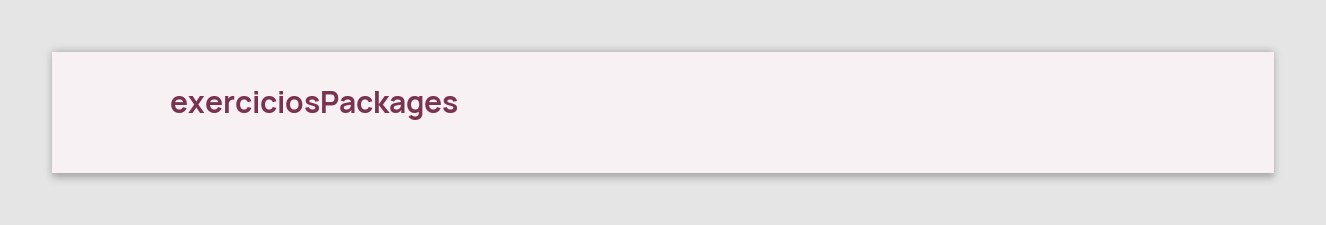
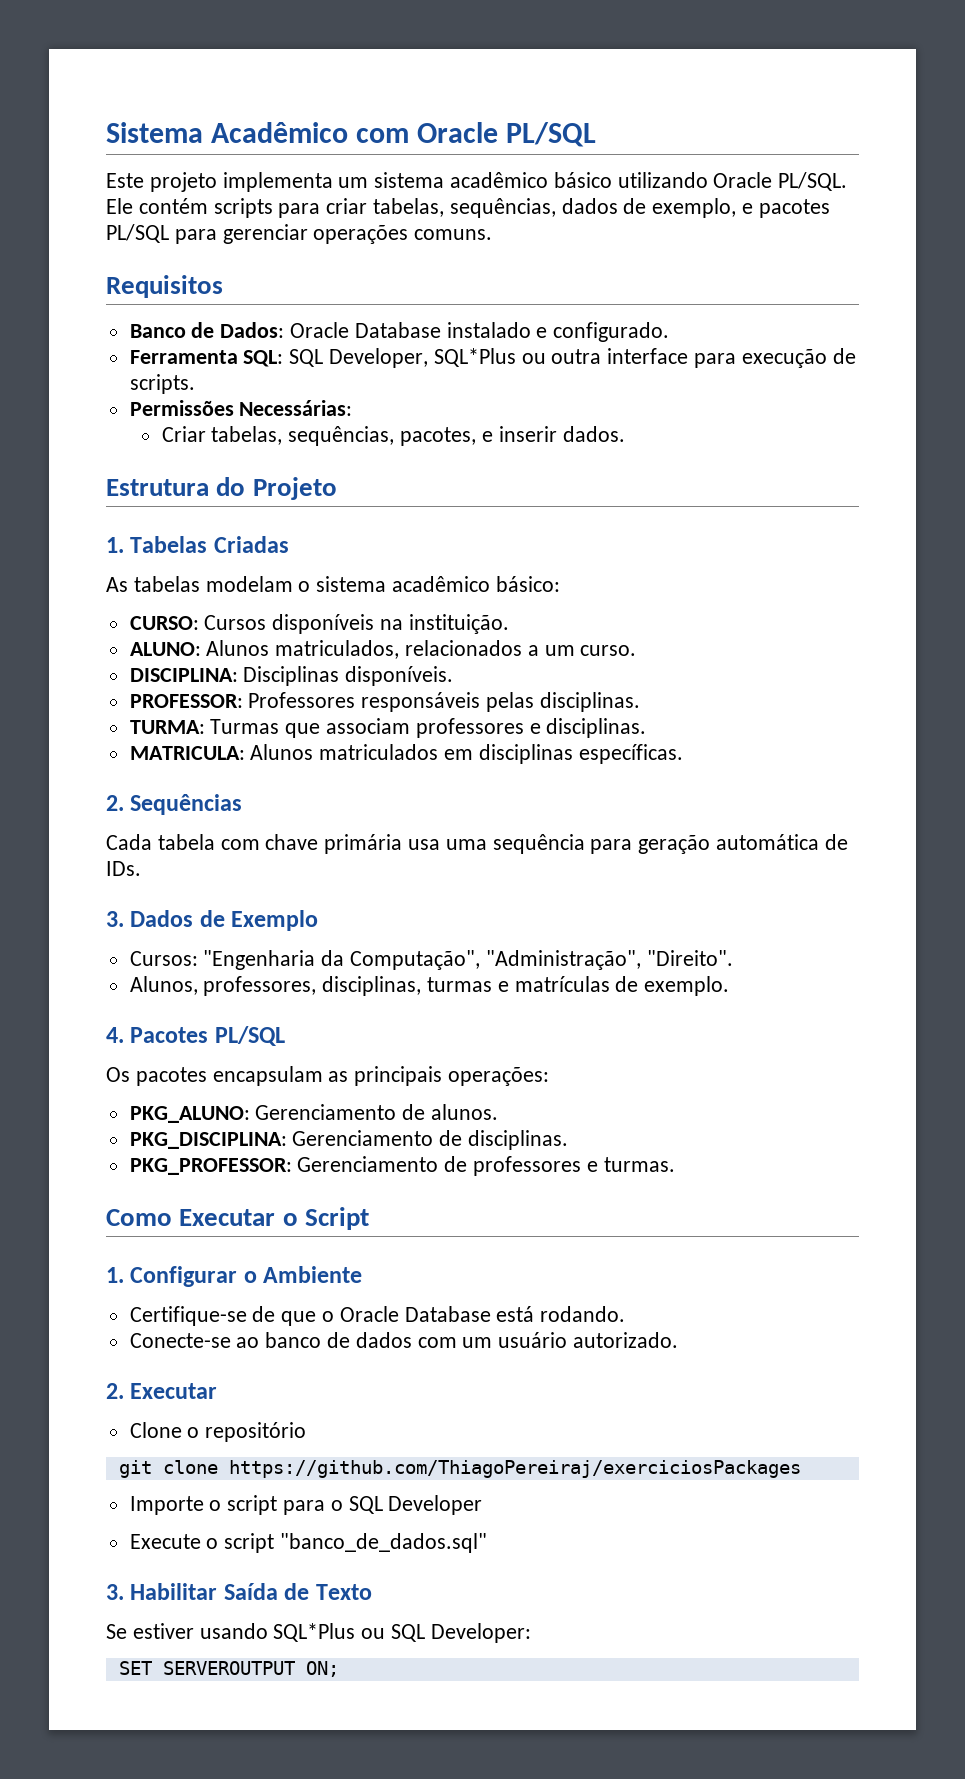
- exerciciosPackages
+ Sistema Acadêmico com Oracle PL/SQL
+ Este projeto implementa um sistema acadêmico básico utilizando Oracle PL/SQL. Ele contém scripts para criar tabelas, sequências, dados de exemplo, e pacotes PL/SQL para gerenciar operações comuns.
+ Requisitos
+ Banco de Dados: Oracle Database instalado e configurado.
+ Ferramenta SQL: SQL Developer, SQL*Plus ou outra interface para execução de scripts.
+ Permissões Necessárias:
+ Criar tabelas, sequências, pacotes, e inserir dados.
+ Estrutura do Projeto
+ 1. Tabelas Criadas
+ As tabelas modelam o sistema acadêmico básico:
+ CURSO: Cursos disponíveis na instituição.
+ ALUNO: Alunos matriculados, relacionados a um curso.
+ DISCIPLINA: Disciplinas disponíveis.
+ PROFESSOR: Professores responsáveis pelas disciplinas.
+ TURMA: Turmas que associam professores e disciplinas.
+ MATRICULA: Alunos matriculados em disciplinas específicas.
+ 2. Sequências
+ Cada tabela com chave primária usa uma sequência para geração automática de IDs.
+ 3. Dados de Exemplo
+ Cursos: "Engenharia da Computação", "Administração", "Direito".
+ Alunos, professores, disciplinas, turmas e matrículas de exemplo.
+ 4. Pacotes PL/SQL
+ Os pacotes encapsulam as principais operações:
+ PKG_ALUNO: Gerenciamento de alunos.
+ PKG_DISCIPLINA: Gerenciamento de disciplinas.
+ PKG_PROFESSOR: Gerenciamento de professores e turmas.
+ Como Executar o Script
+ 1. Configurar o Ambiente
+ Certifique-se de que o Oracle Database está rodando.
+ Conecte-se ao banco de dados com um usuário autorizado.
+ 2. Executar
+ Clone o repositório
+ git clone https://github.com/ThiagoPereiraj/exerciciosPackages
+ Importe o script para o SQL Developer
+ Execute o script "banco_de_dados.sql"
+ 3. Habilitar Saída de Texto
+ Se estiver usando SQL*Plus ou SQL Developer:
+ SET SERVEROUTPUT ON;

